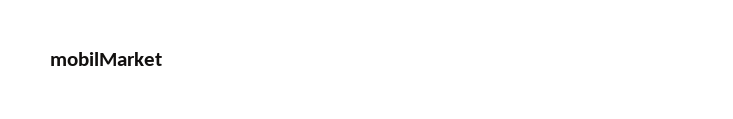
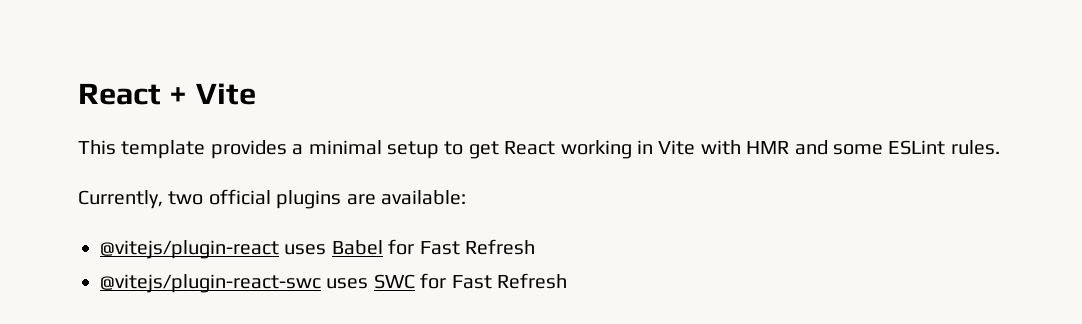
- mobilMarket
+ React + Vite
+ This template provides a minimal setup to get React working in Vite with HMR and some ESLint rules.
+ Currently, two official plugins are available:
+ @vitejs/plugin-react uses Babel for Fast Refresh
+ @vitejs/plugin-react-swc uses SWC for Fast Refresh

